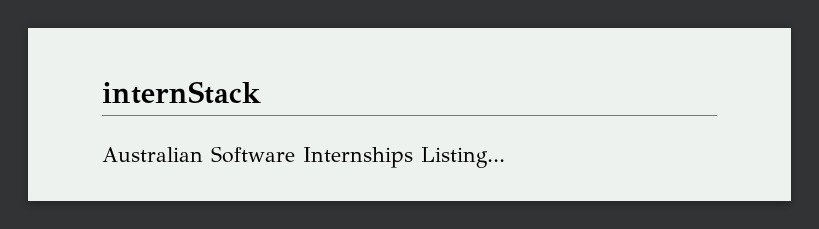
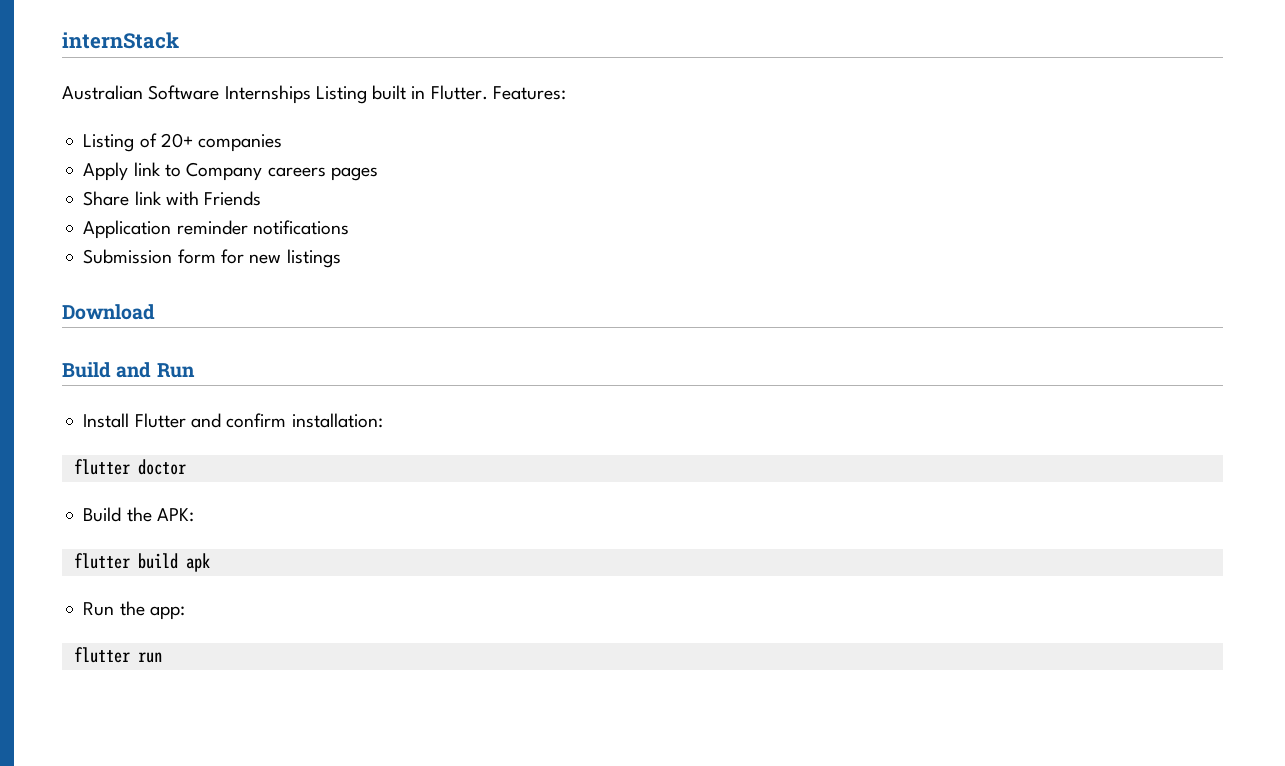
- Australian Software Internships Listing...
+ Australian Software Internships Listing built in Flutter. Features:
+ Listing of 20+ companies
+ Apply link to Company careers pages
+ Share link with Friends
+ Application reminder notifications
+ Submission form for new listings
+ Download
+ Build and Run
+ Install Flutter and confirm installation:
+ flutter doctor
+ Build the APK:
+ flutter build apk
+ Run the app:
+ flutter run

